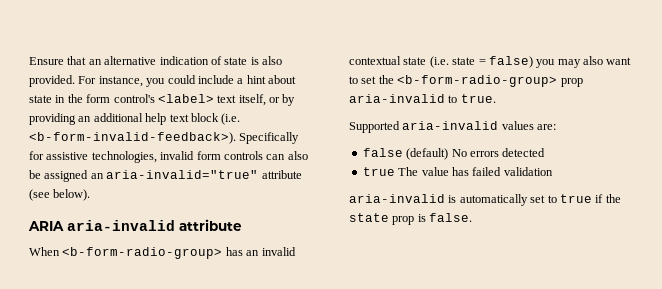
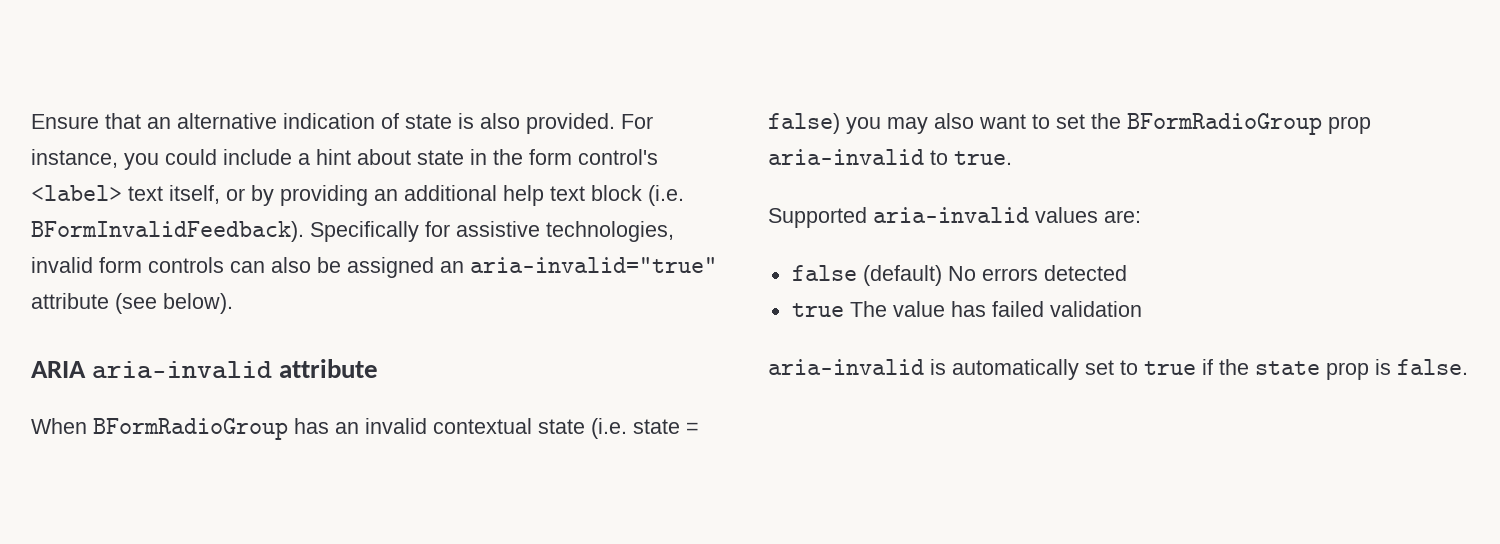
- For instance, you could include a hint about state in the form control's <label> text itself, or by providing an additional help text block (i.e. <b-form-invalid-feedback>).
+ For instance, you could include a hint about state in the form control's <label> text itself, or by providing an additional help text block (i.e. BFormInvalidFeedback).
- When <b-form-radio-group> has an invalid contextual state (i.e. state = false) you may also want to set the <b-form-radio-group> prop aria-invalid to true.
+ When BFormRadioGroup has an invalid contextual state (i.e. state = false) you may also want to set the BFormRadioGroup prop aria-invalid to true.

